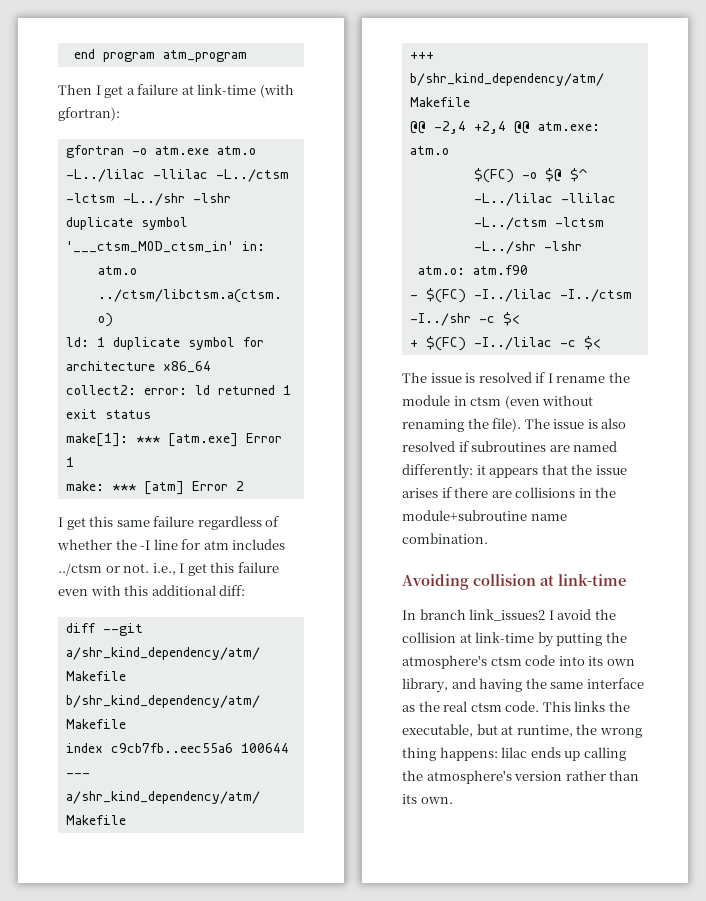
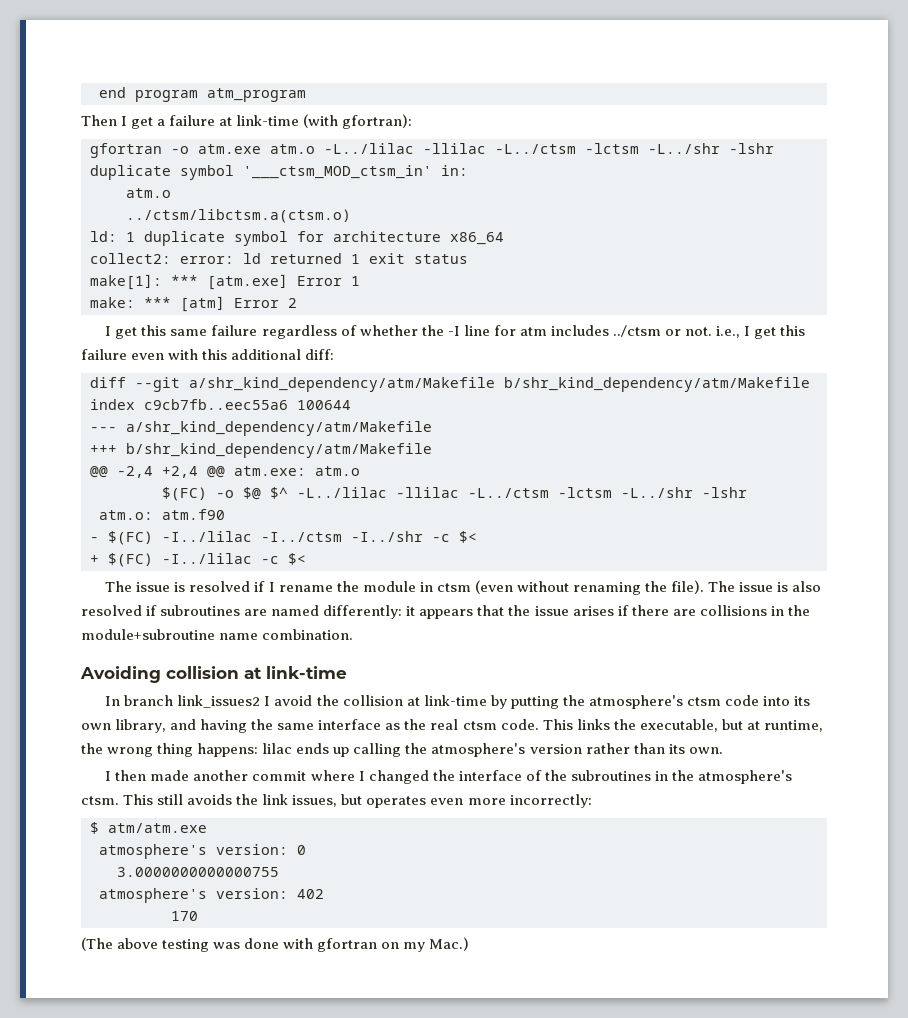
+ I then made another commit where I changed the interface of the subroutines in the atmosphere's ctsm. This still avoids the link issues, but operates even more incorrectly:
+ $ atm/atm.exe
+ atmosphere's version: 0
+ 3.0000000000000755
+ atmosphere's version: 402
+ 170
+ (The above testing was done with gfortran on my Mac.)

